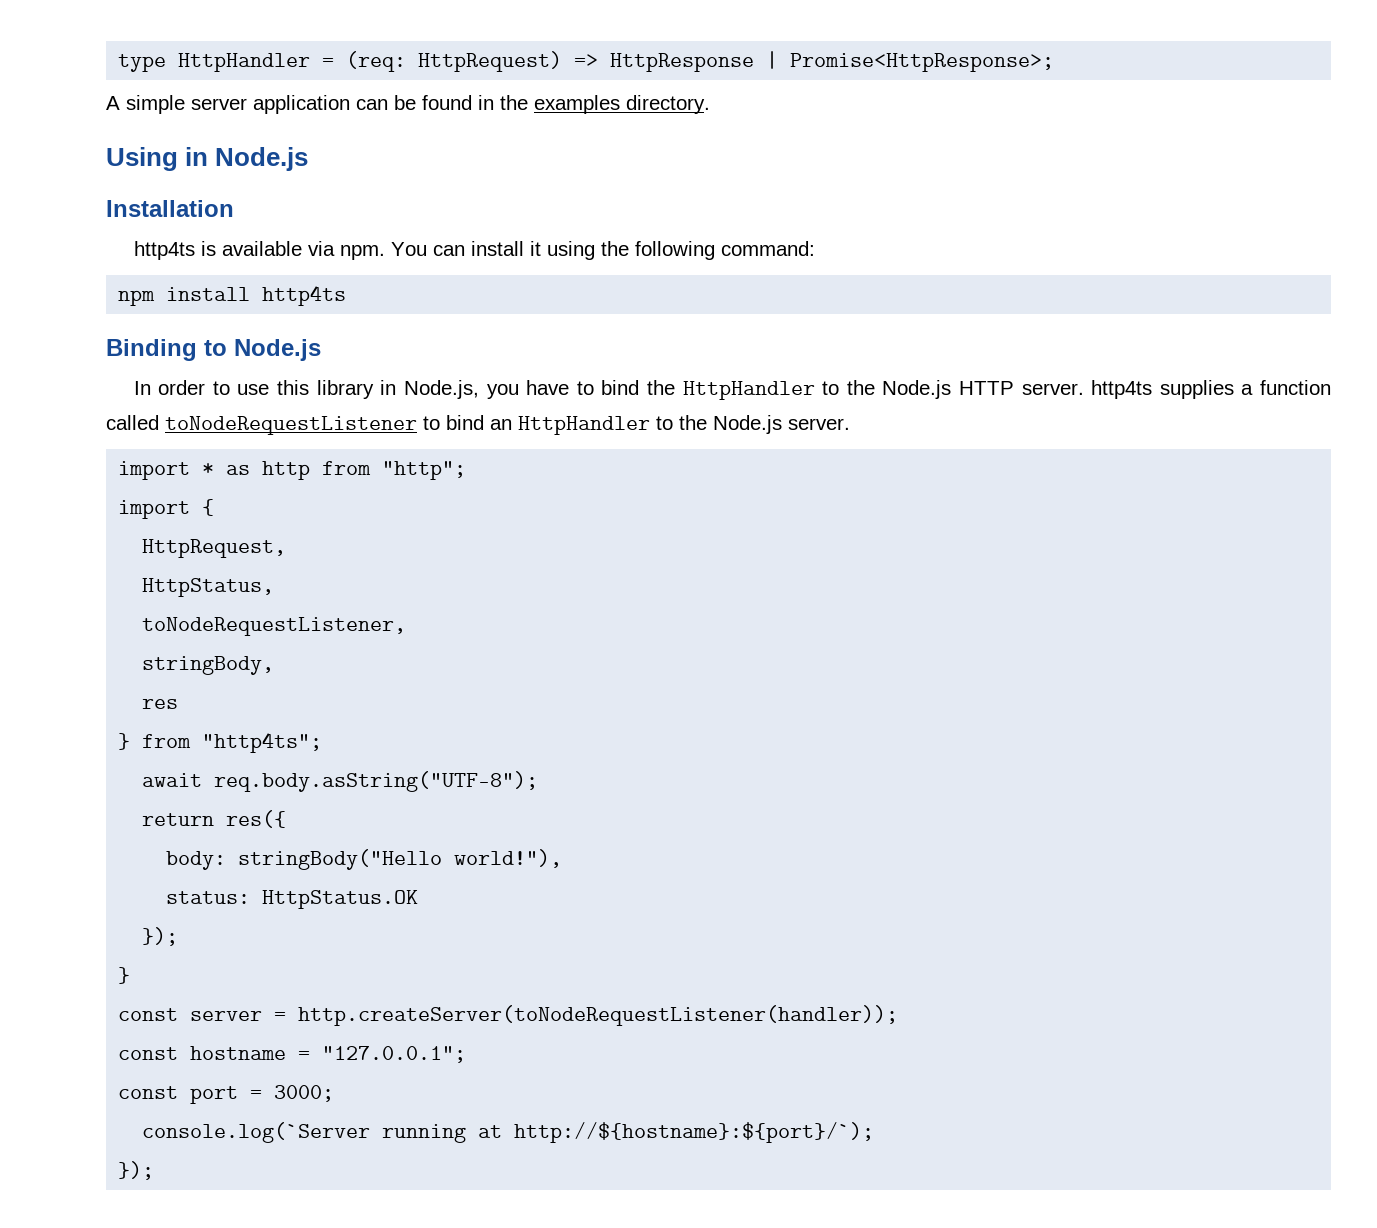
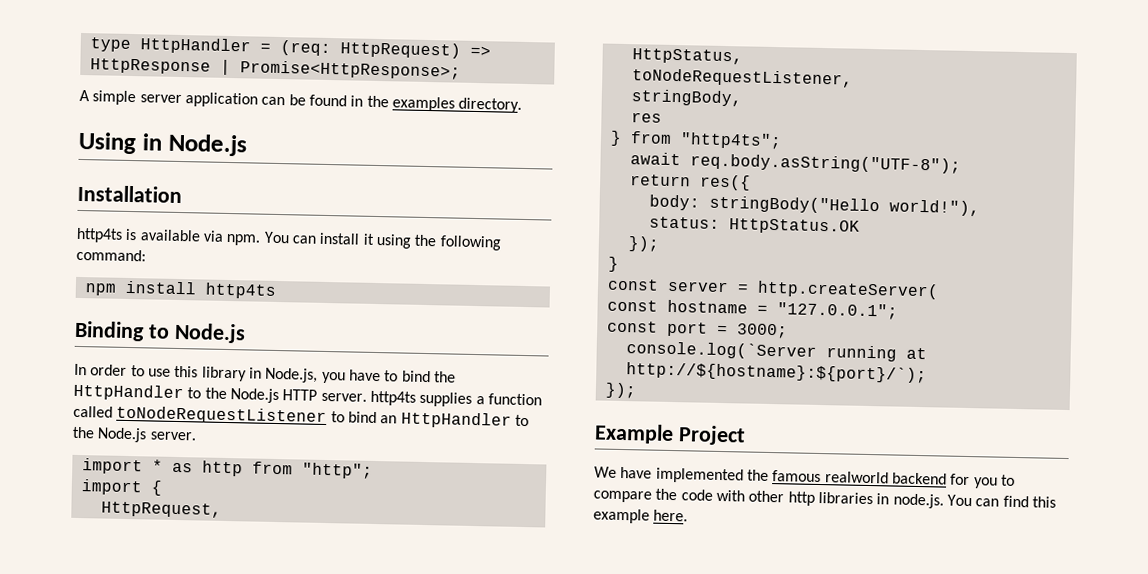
- const server = http.createServer(toNodeRequestListener(handler));
+ const server = http.createServer(
+ Example Project
+ We have implemented the famous realworld backend for you to compare the code with other http libraries in node.js. You can find this example here.

